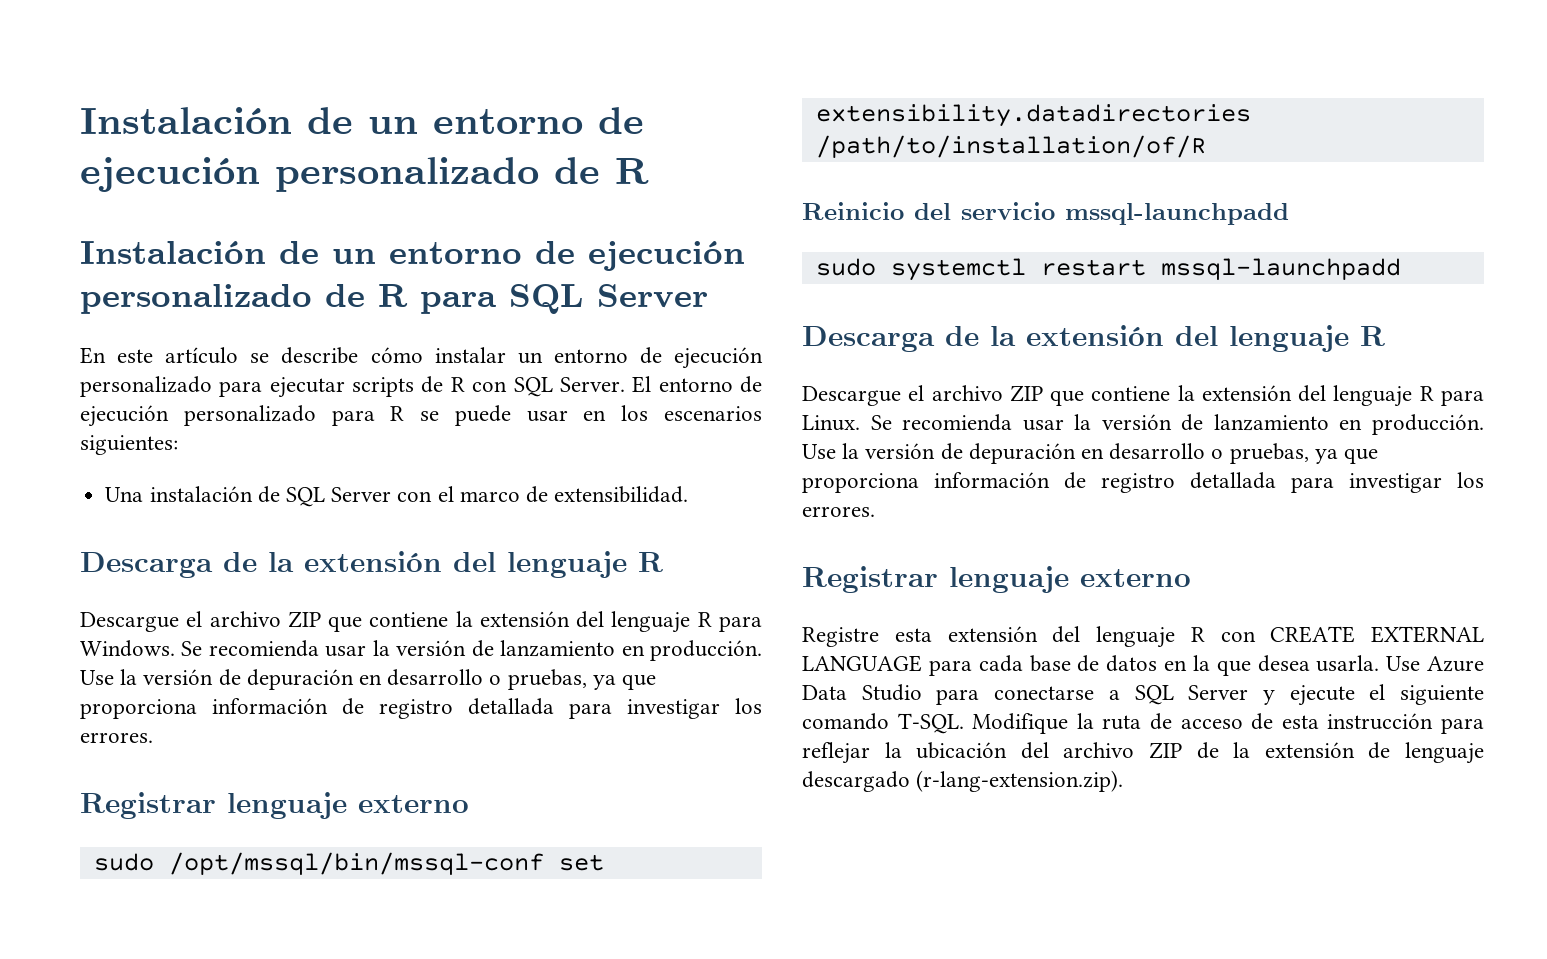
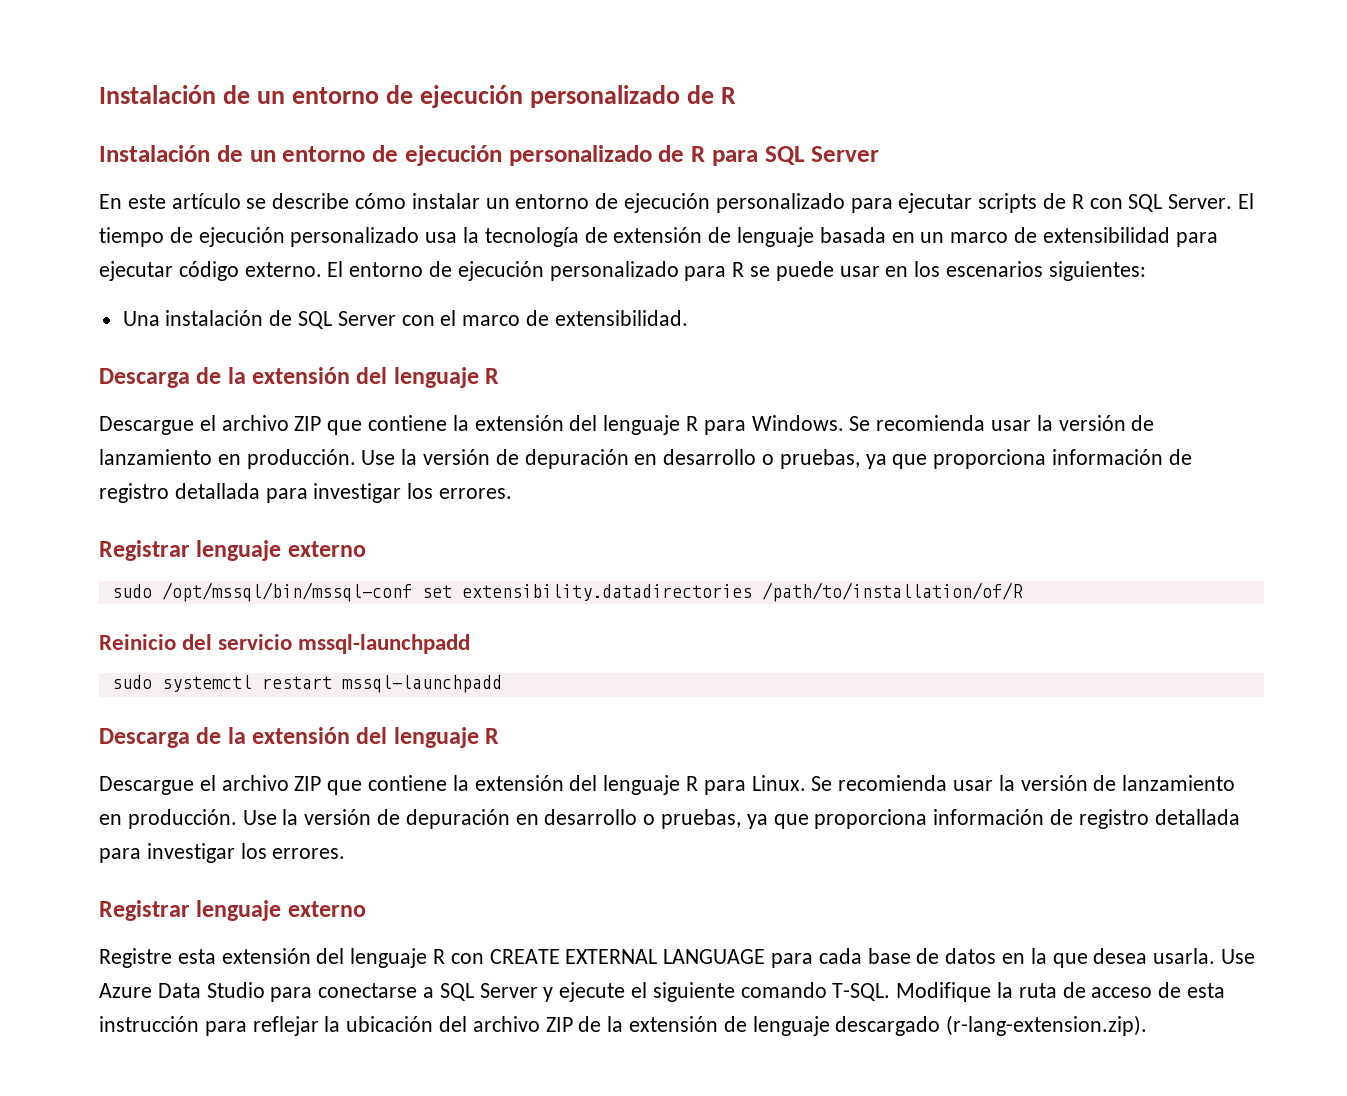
- El entorno de ejecución personalizado para R se puede usar en los escenarios siguientes:
+ El tiempo de ejecución personalizado usa la tecnología de extensión de lenguaje basada en un marco de extensibilidad para ejecutar código externo. El entorno de ejecución personalizado para R se puede usar en los escenarios siguientes:

